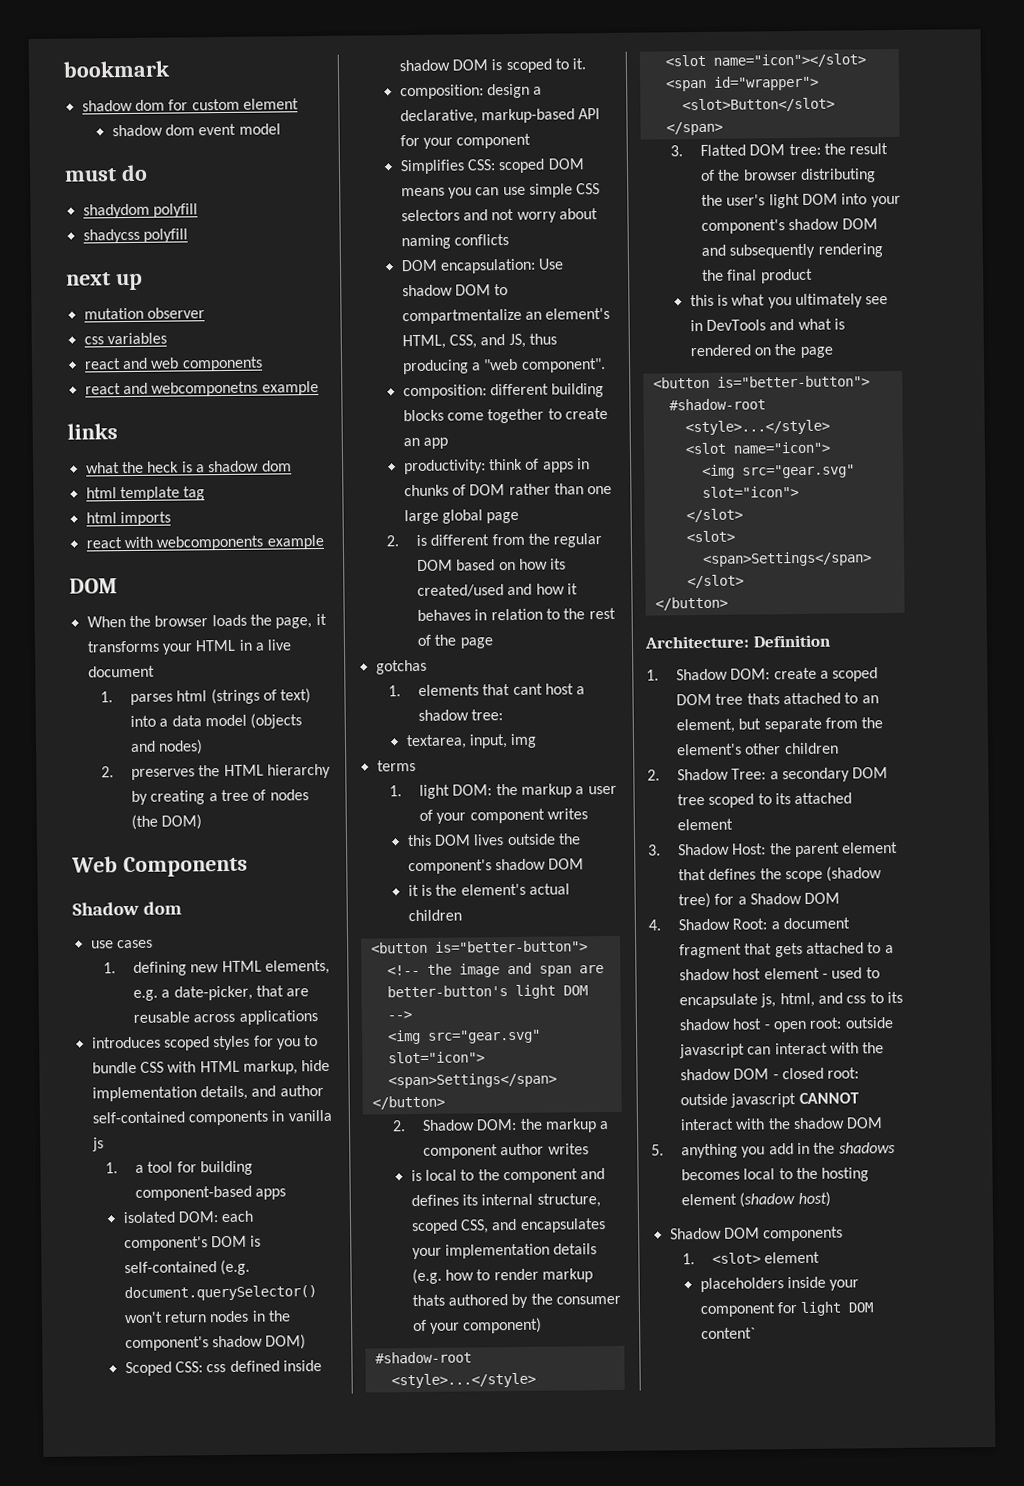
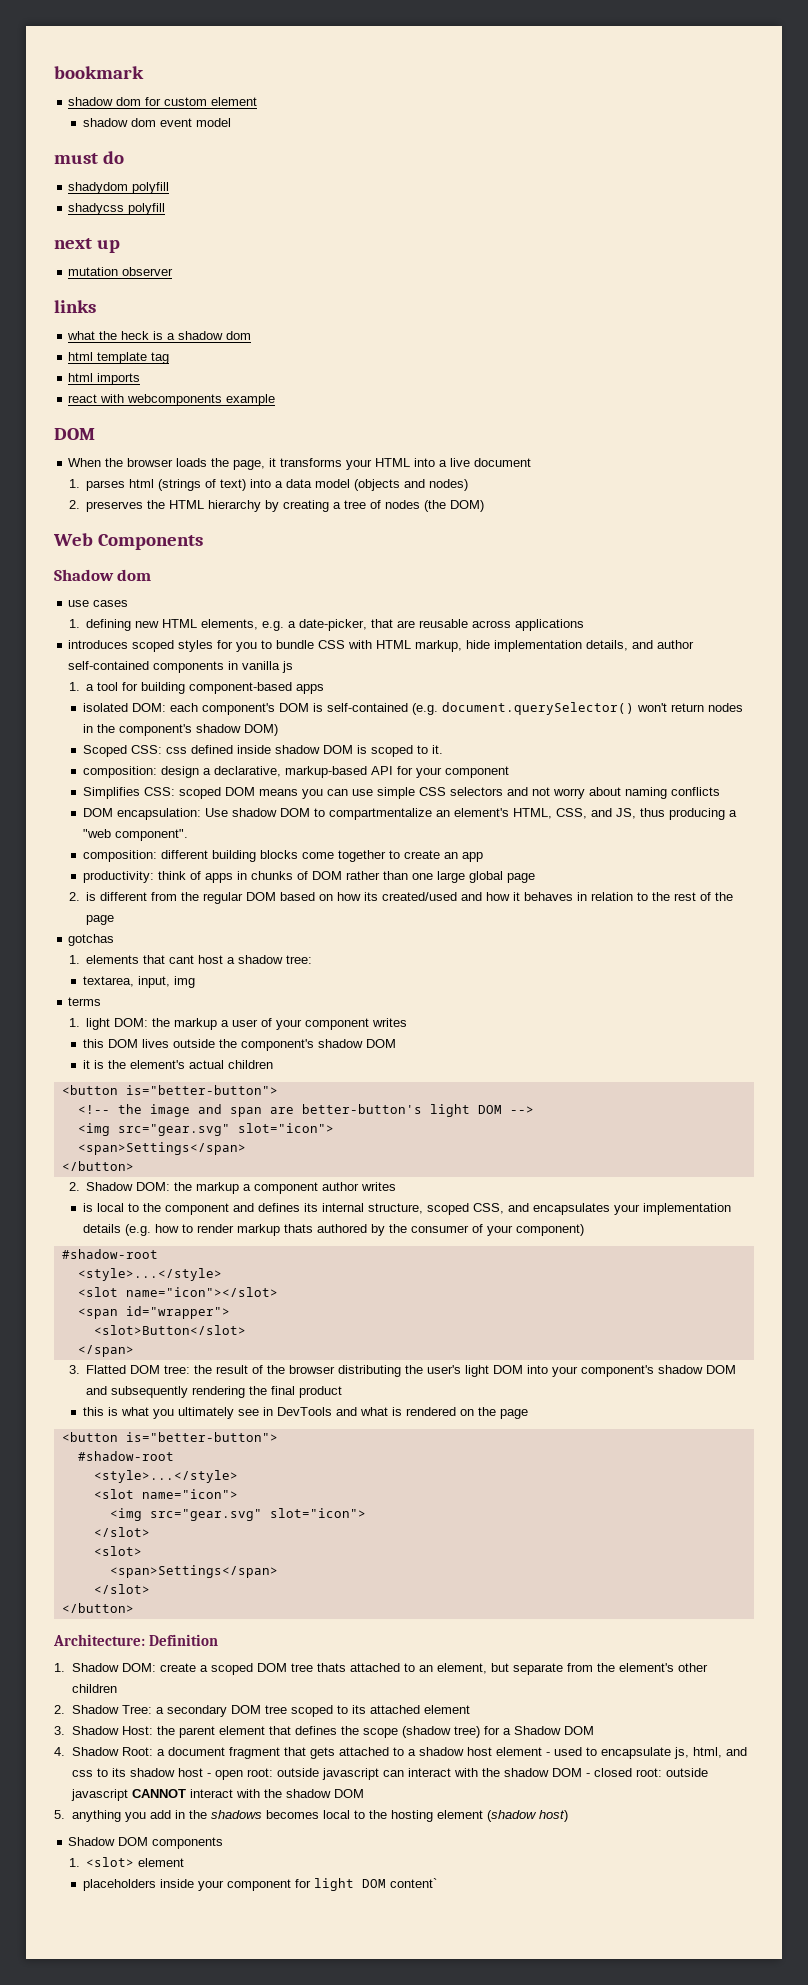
- css variables
- react and web components
- react and webcomponetns example
- When the browser loads the page, it transforms your HTML in a live document
+ When the browser loads the page, it transforms your HTML into a live document

